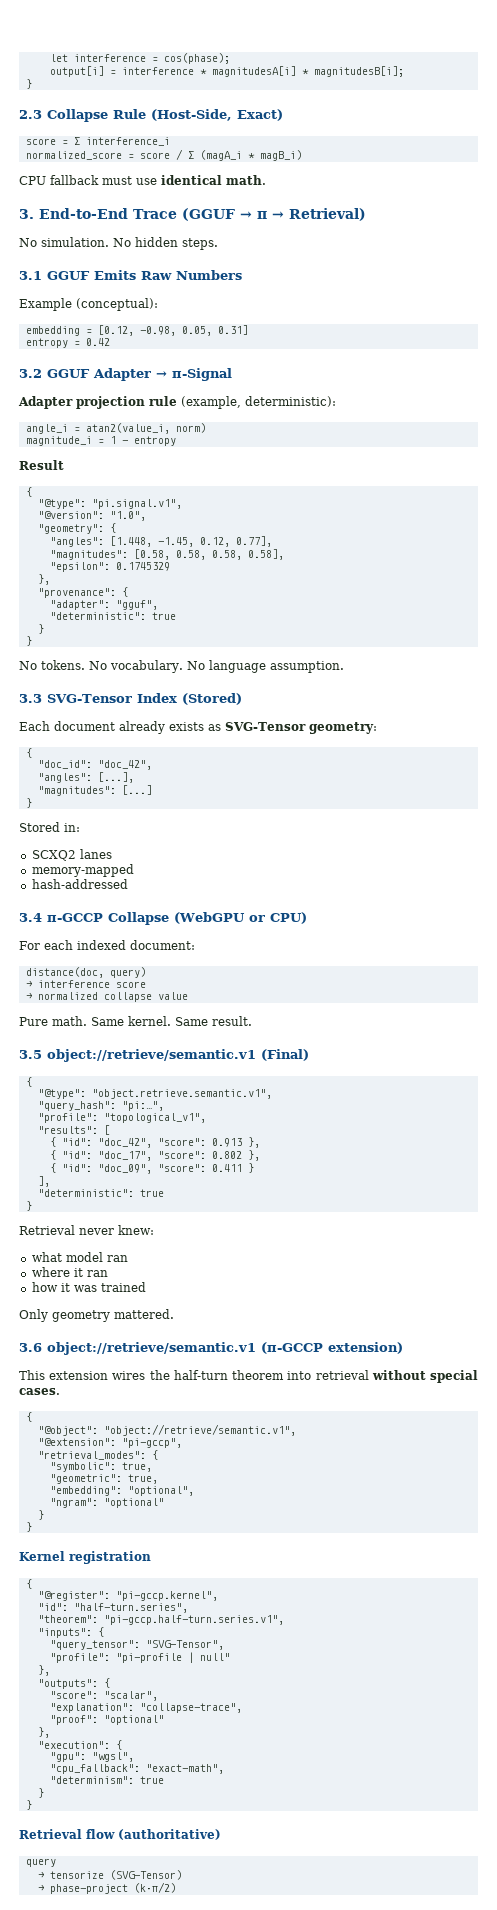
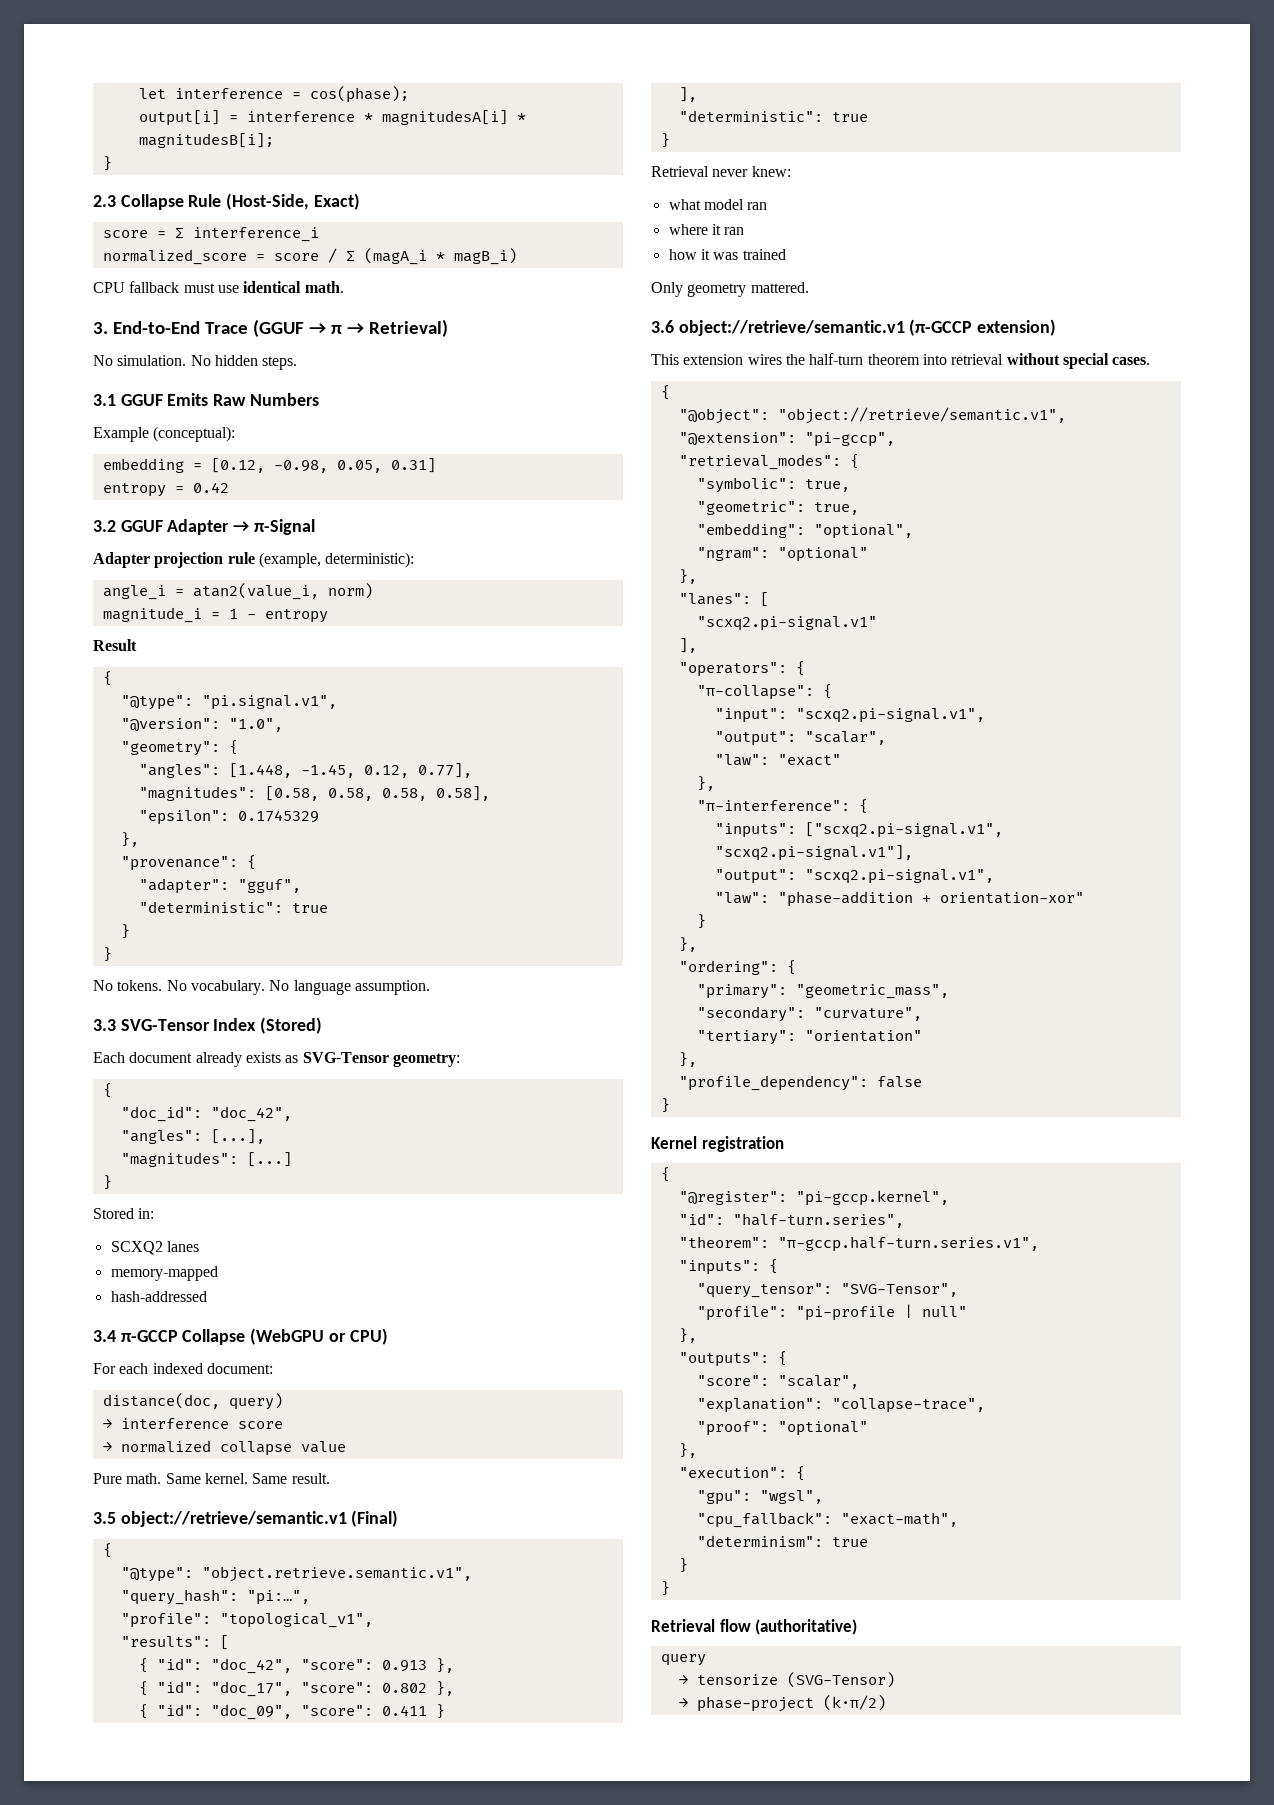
  "ngram": "optional"
+ },
+ "lanes": [
+ "scxq2.pi-signal.v1"
+ ],
+ "operators": {
+ "π-collapse": {
+ "input": "scxq2.pi-signal.v1",
+ "output": "scalar",
+ "law": "exact"
+ },
+ "π-interference": {
+ "inputs": ["scxq2.pi-signal.v1", "scxq2.pi-signal.v1"],
+ "output": "scxq2.pi-signal.v1",
+ "law": "phase-addition + orientation-xor"
  }
+ },
+ "ordering": {
+ "primary": "geometric_mass",
+ "secondary": "curvature",
+ "tertiary": "orientation"
+ },
+ "profile_dependency": false
- "theorem": "pi-gccp.half-turn.series.v1",
+ "theorem": "π-gccp.half-turn.series.v1",

